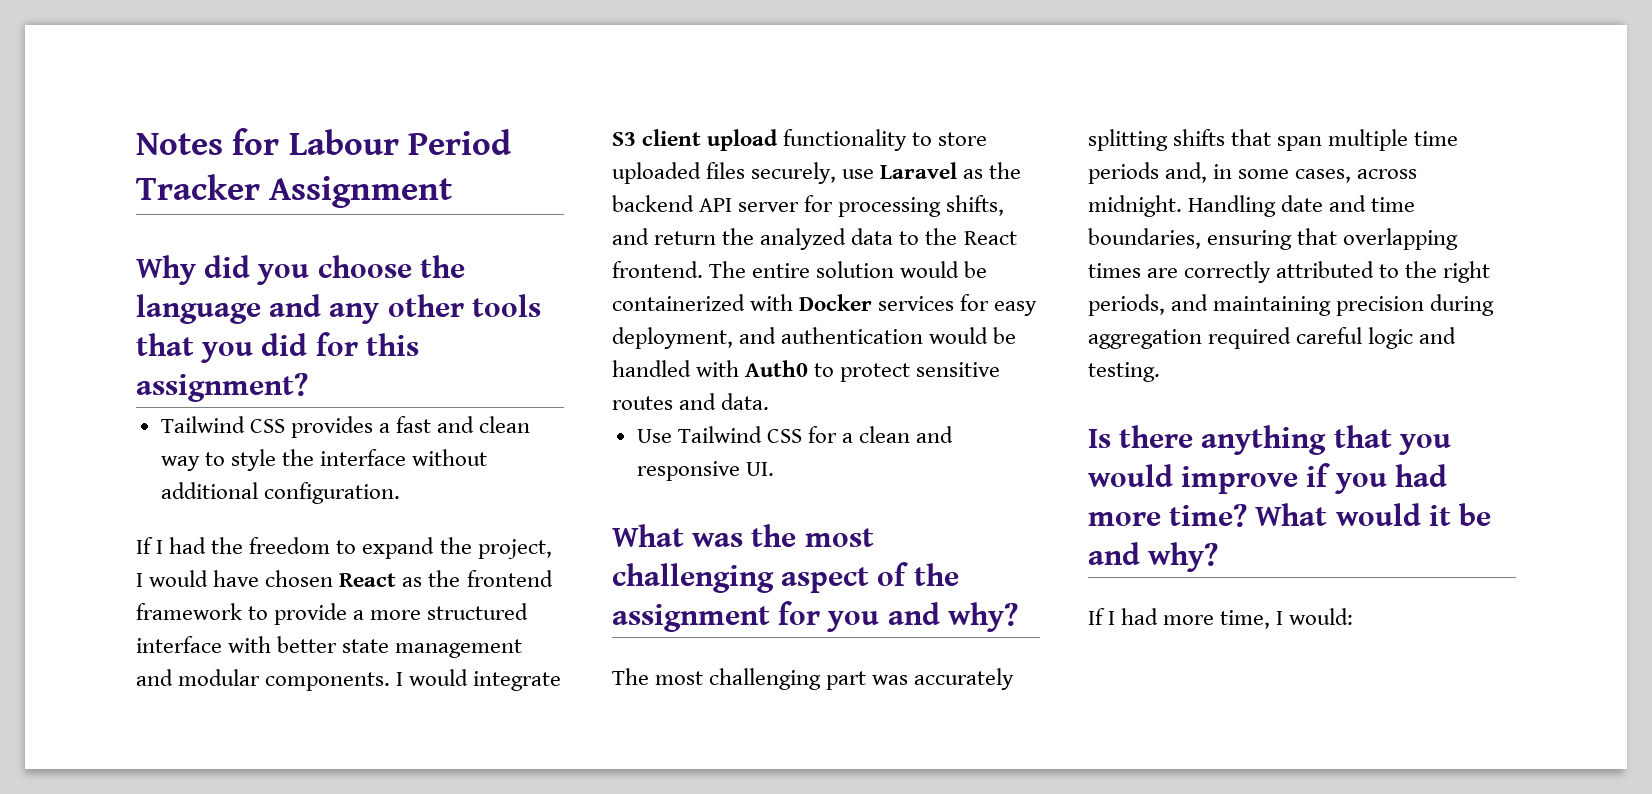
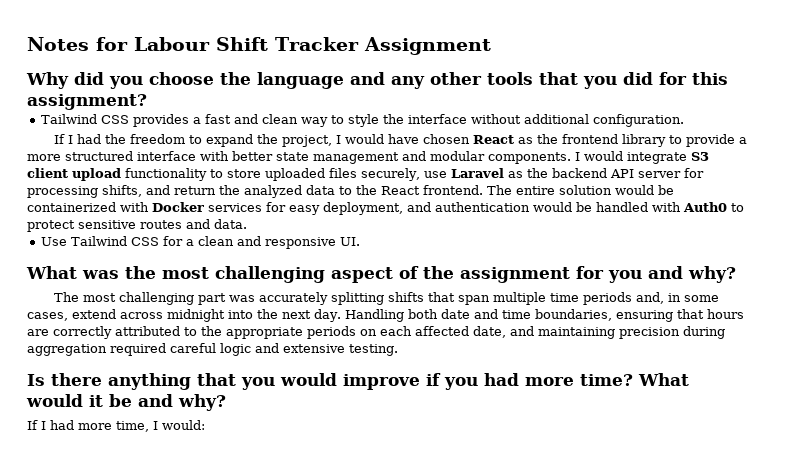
- Notes for Labour Period Tracker Assignment
+ Notes for Labour Shift Tracker Assignment
- If I had the freedom to expand the project, I would have chosen React as the frontend framework to provide a more structured interface with better state management and modular components.
+ If I had the freedom to expand the project, I would have chosen React as the frontend library to provide a more structured interface with better state management and modular components.
- The most challenging part was accurately splitting shifts that span multiple time periods and, in some cases, across midnight. Handling date and time boundaries, ensuring that overlapping times are correctly attributed to the right periods, and maintaining precision during aggregation required careful logic and testing.
+ The most challenging part was accurately splitting shifts that span multiple time periods and, in some cases, extend across midnight into the next day. Handling both date and time boundaries, ensuring that hours are correctly attributed to the appropriate periods on each affected date, and maintaining precision during aggregation required careful logic and extensive testing.

